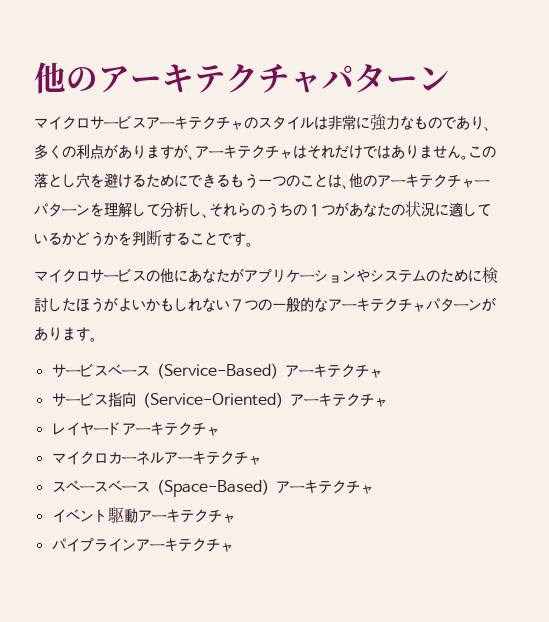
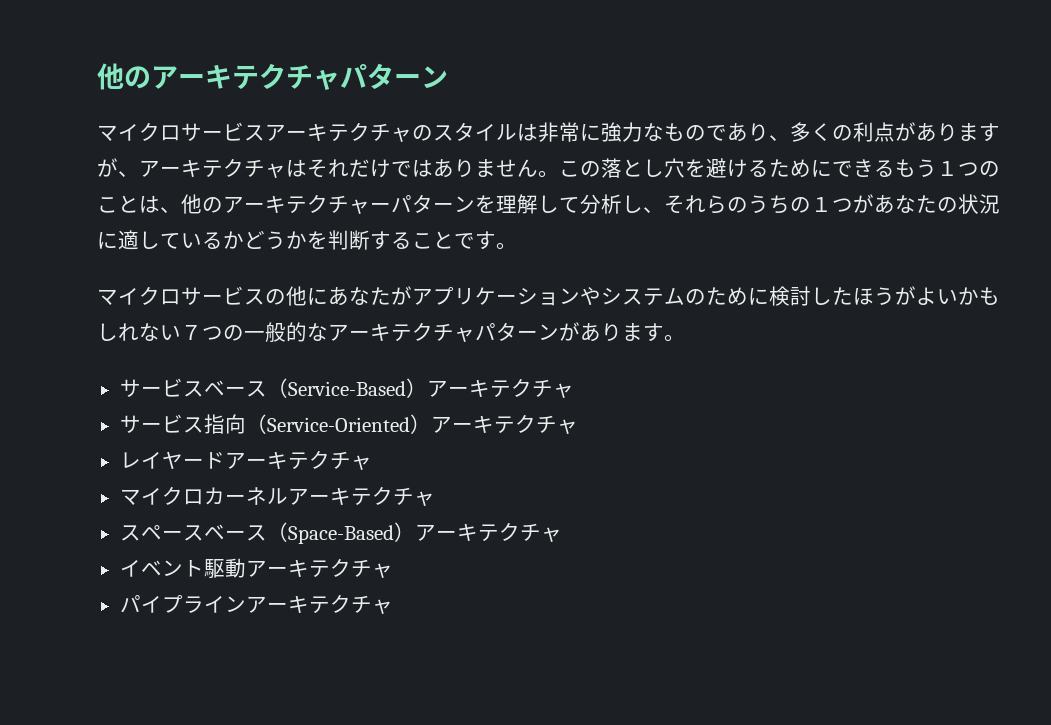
- この落とし穴を避けるためにできるもう一つのことは、他のアーキテクチャーパターンを理解して分析し、それらのうちの１つがあなたの状況に適しているかどうかを判断することです。
+ この落とし穴を避けるためにできるもう１つのことは、他のアーキテクチャーパターンを理解して分析し、それらのうちの１つがあなたの状況に適しているかどうかを判断することです。

